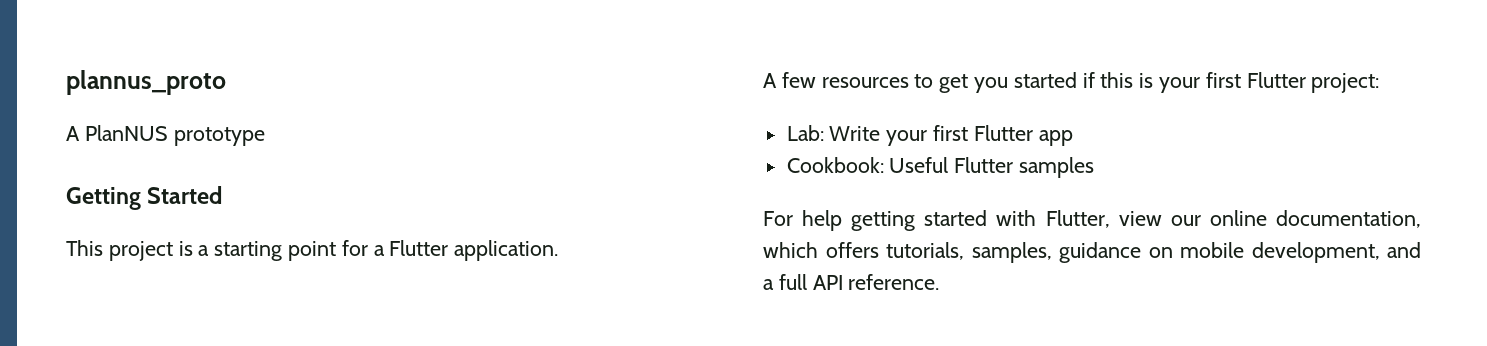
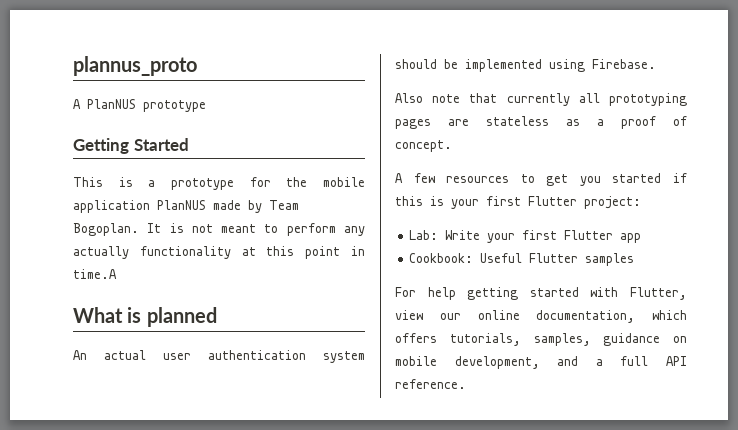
- This project is a starting point for a Flutter application.
+ This is a prototype for the mobile application PlanNUS made by Team Bogoplan. It is not meant to perform any actually functionality at this point in time.A
+ What is planned
+ An actual user authentication system should be implemented using Firebase.
+ Also note that currently all prototyping pages are stateless as a proof of concept.

